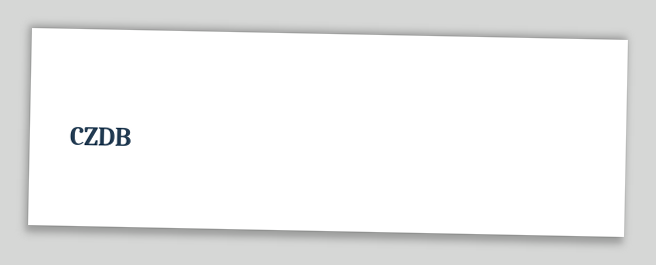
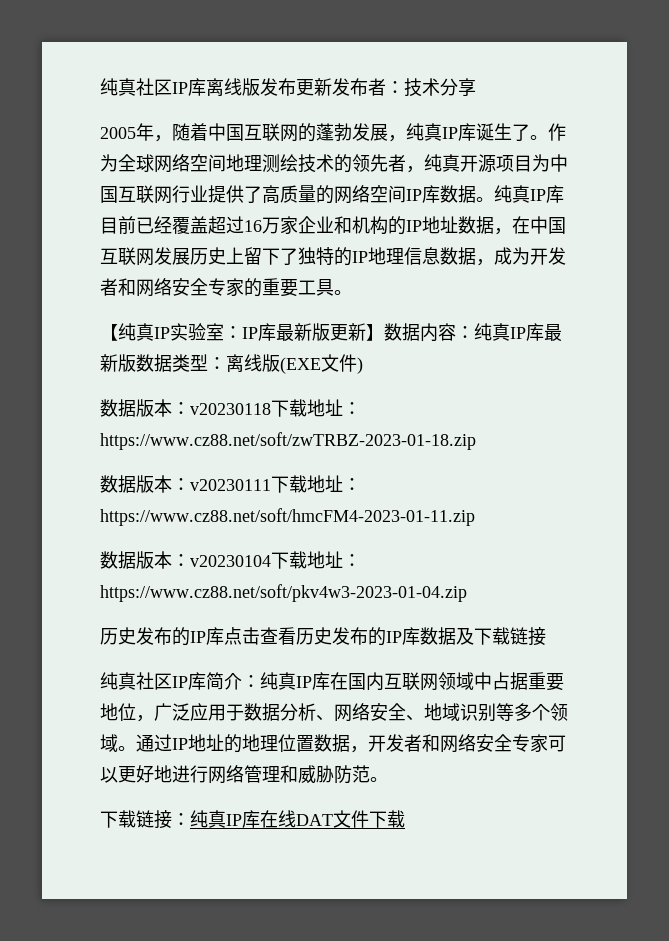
- CZDB
+ 纯真社区IP库离线版发布更新发布者：技术分享
+ 2005年，随着中国互联网的蓬勃发展，纯真IP库诞生了。作为全球网络空间地理测绘技术的领先者，纯真开源项目为中国互联网行业提供了高质量的网络空间IP库数据。纯真IP库目前已经覆盖超过16万家企业和机构的IP地址数据，在中国互联网发展历史上留下了独特的IP地理信息数据，成为开发者和网络安全专家的重要工具。
+ 【纯真IP实验室：IP库最新版更新】数据内容：纯真IP库最新版数据类型：离线版(EXE文件)
+ 数据版本：v20230118下载地址：https://www.cz88.net/soft/zwTRBZ-2023-01-18.zip
+ 数据版本：v20230111下载地址：https://www.cz88.net/soft/hmcFM4-2023-01-11.zip
+ 数据版本：v20230104下载地址：https://www.cz88.net/soft/pkv4w3-2023-01-04.zip
+ 历史发布的IP库点击查看历史发布的IP库数据及下载链接
+ 纯真社区IP库简介：纯真IP库在国内互联网领域中占据重要地位，广泛应用于数据分析、网络安全、地域识别等多个领域。通过IP地址的地理位置数据，开发者和网络安全专家可以更好地进行网络管理和威胁防范。
+ 下载链接：纯真IP库在线DAT文件下载

